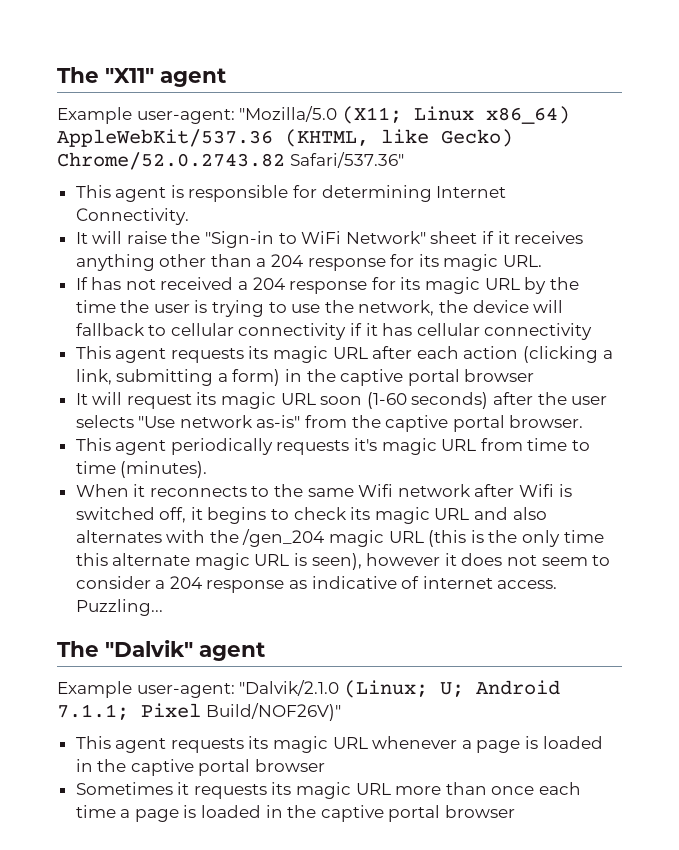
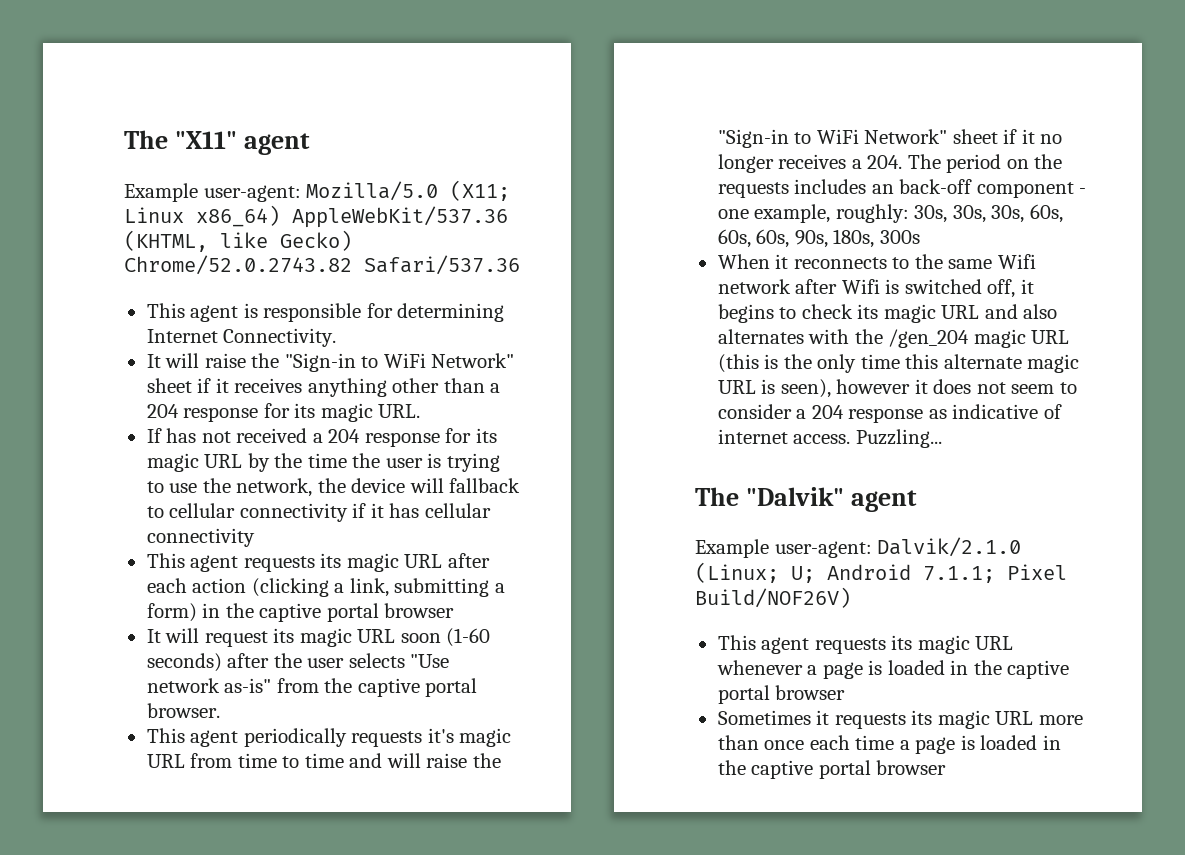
- Example user-agent: "Mozilla/5.0 (X11; Linux x86_64) AppleWebKit/537.36 (KHTML, like Gecko) Chrome/52.0.2743.82 Safari/537.36"
+ Example user-agent: Mozilla/5.0 (X11; Linux x86_64) AppleWebKit/537.36 (KHTML, like Gecko) Chrome/52.0.2743.82 Safari/537.36
- This agent periodically requests it's magic URL from time to time (minutes).
+ This agent periodically requests it's magic URL from time to time and will raise the "Sign-in to WiFi Network" sheet if it no longer receives a 204. The period on the requests includes an back-off component - one example, roughly: 30s, 30s, 30s, 60s, 60s, 60s, 90s, 180s, 300s
- Example user-agent: "Dalvik/2.1.0 (Linux; U; Android 7.1.1; Pixel Build/NOF26V)"
+ Example user-agent: Dalvik/2.1.0 (Linux; U; Android 7.1.1; Pixel Build/NOF26V)

